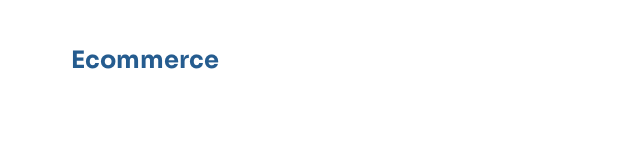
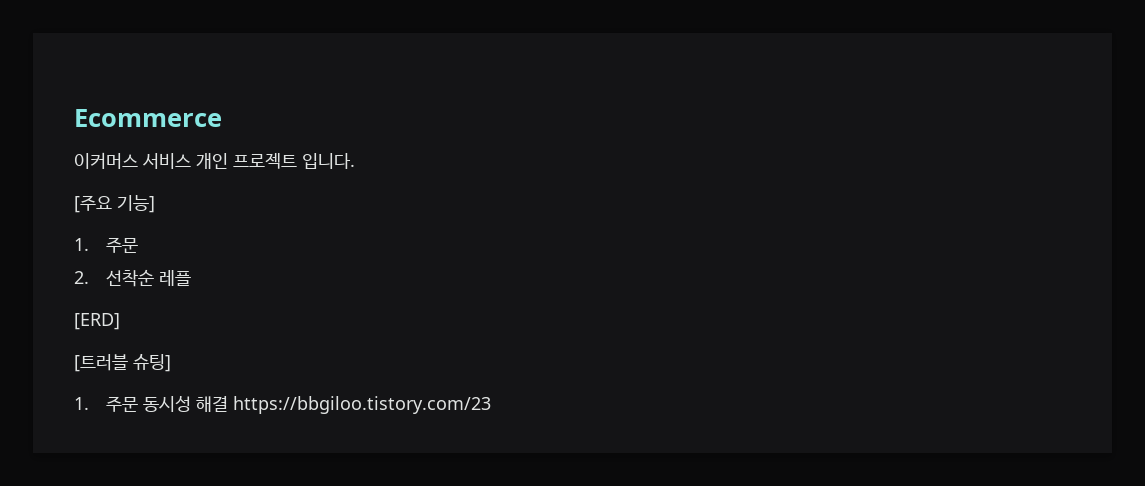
+ 이커머스 서비스 개인 프로젝트 입니다.
+ [주요 기능]
+ 1. 주문
+ 2. 선착순 레플
+ [ERD]
+ [트러블 슈팅]
+ 1. 주문 동시성 해결 https://bbgiloo.tistory.com/23

